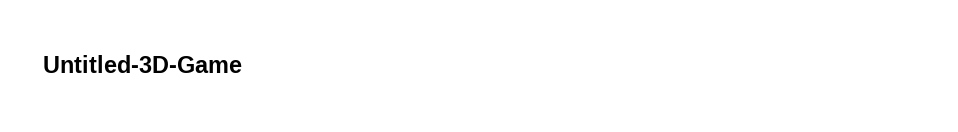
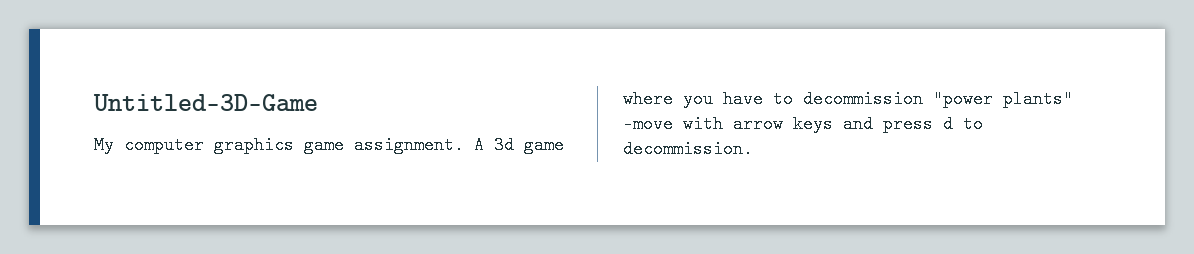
+ My computer graphics game assignment. A 3d game where you have to decommission "power plants" -move with arrow keys and press d to decommission.

